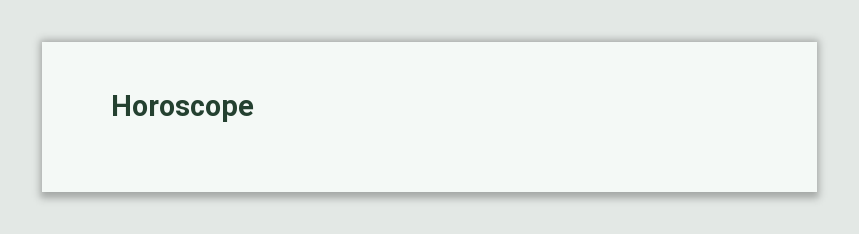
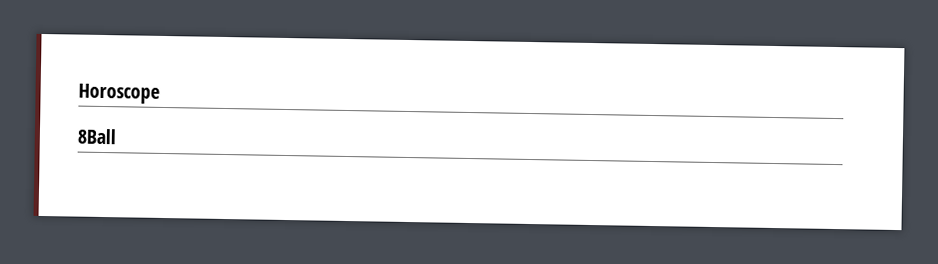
+ 8Ball

